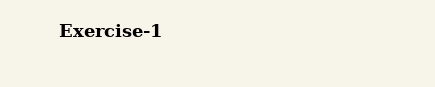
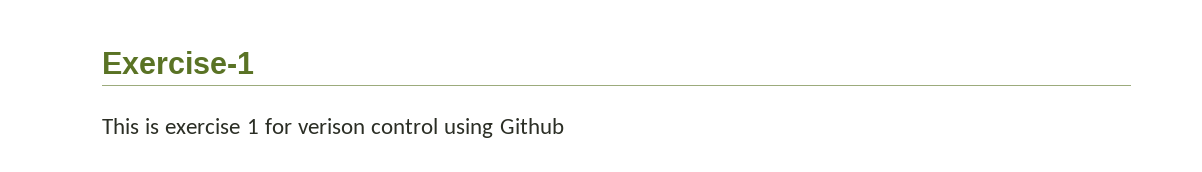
+ This is exercise 1 for verison control using Github

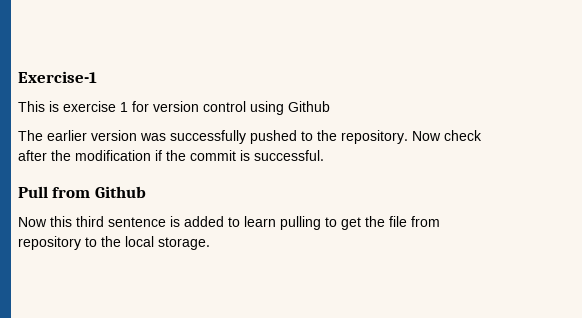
- This is exercise 1 for verison control using Github
+ This is exercise 1 for version control using Github
+ The earlier version was successfully pushed to the repository. Now check after the modification if the commit is successful.
+ Pull from Github
+ Now this third sentence is added to learn pulling to get the file from repository to the local storage.

